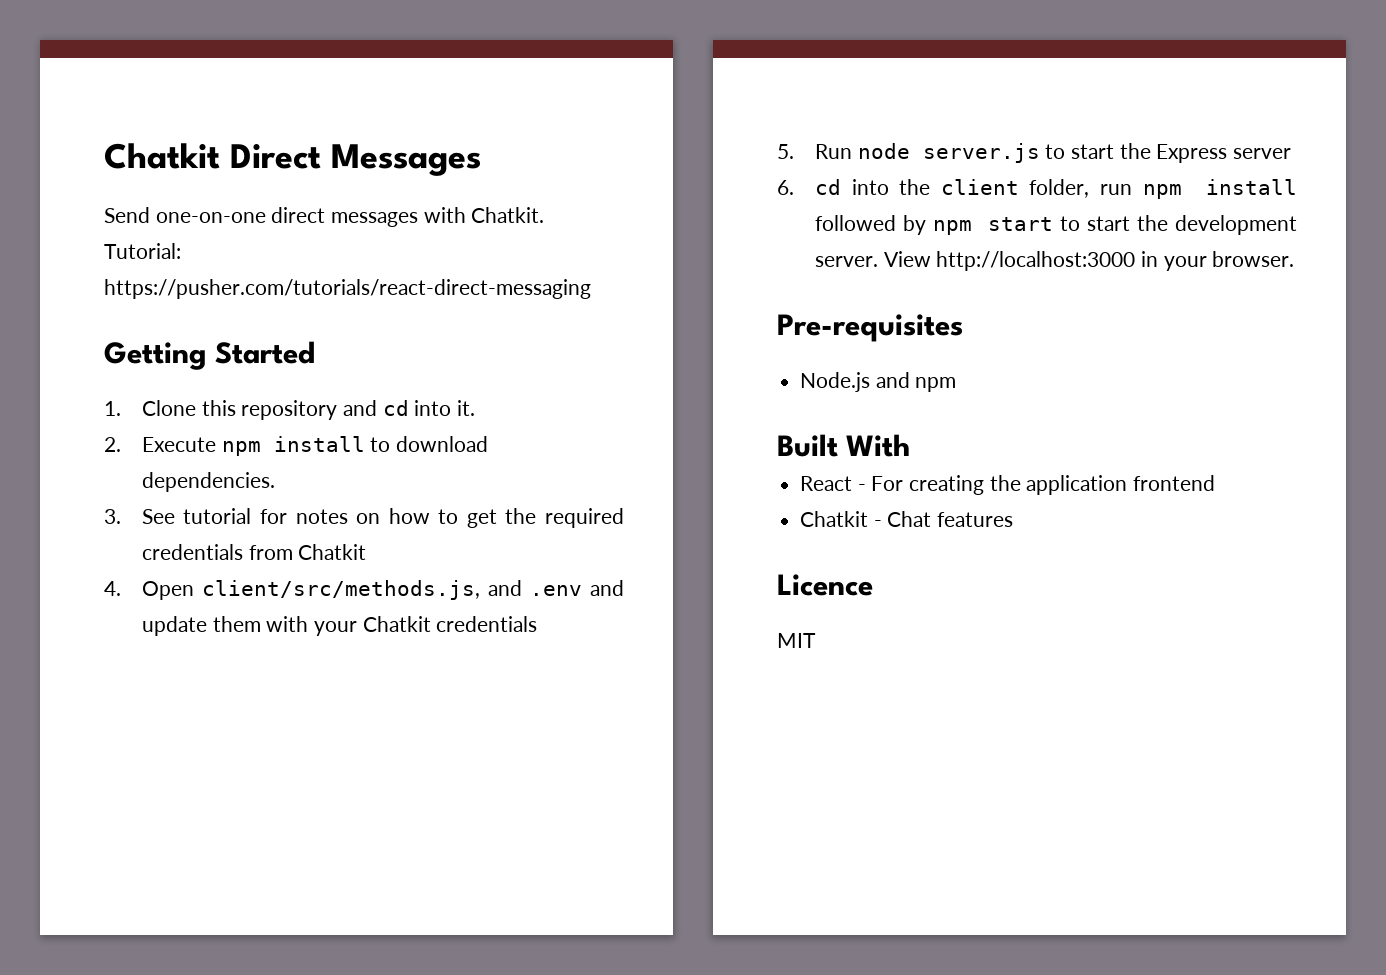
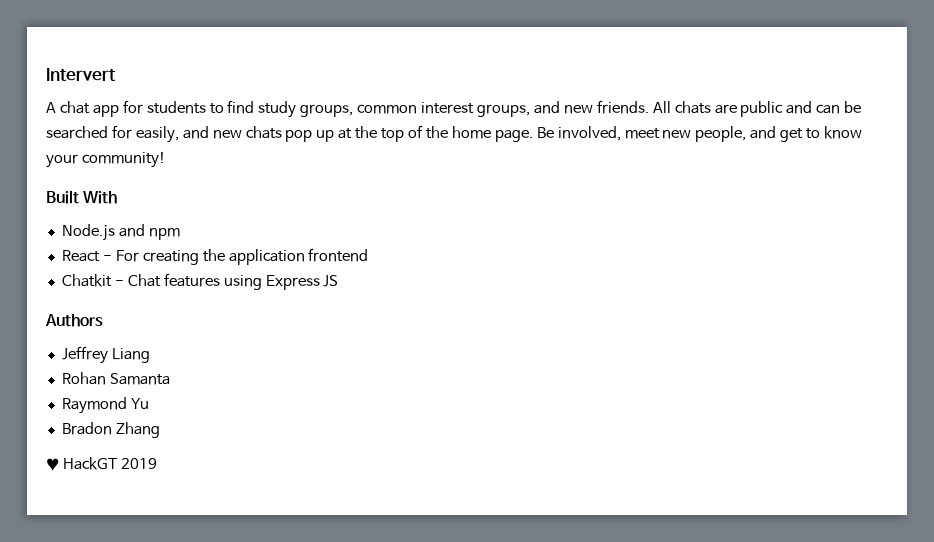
- Chatkit Direct Messages
- Send one-on-one direct messages with Chatkit. Tutorial: https://pusher.com/tutorials/react-direct-messaging
- Getting Started
- 1. Clone this repository and cd into it.
- 2. Execute npm install to download dependencies.
- 3. See tutorial for notes on how to get the required credentials from Chatkit
- 4. Open client/src/methods.js, and .env and update them with your Chatkit credentials
- 5. Run node server.js to start the Express server
- 6. cd into the client folder, run npm install followed by npm start to start the development server. View http://localhost:3000 in your browser.
- Pre-requisites
+ Intervert
+ A chat app for students to find study groups, common interest groups, and new friends. All chats are public and can be searched for easily, and new chats pop up at the top of the home page. Be involved, meet new people, and get to know your community!
+ Built With
- Built With
- Chatkit - Chat features
- Licence
- MIT
+ Chatkit - Chat features using Express JS
+ Authors
+ Jeffrey Liang
+ Rohan Samanta
+ Raymond Yu
+ Bradon Zhang
+ ♥ HackGT 2019

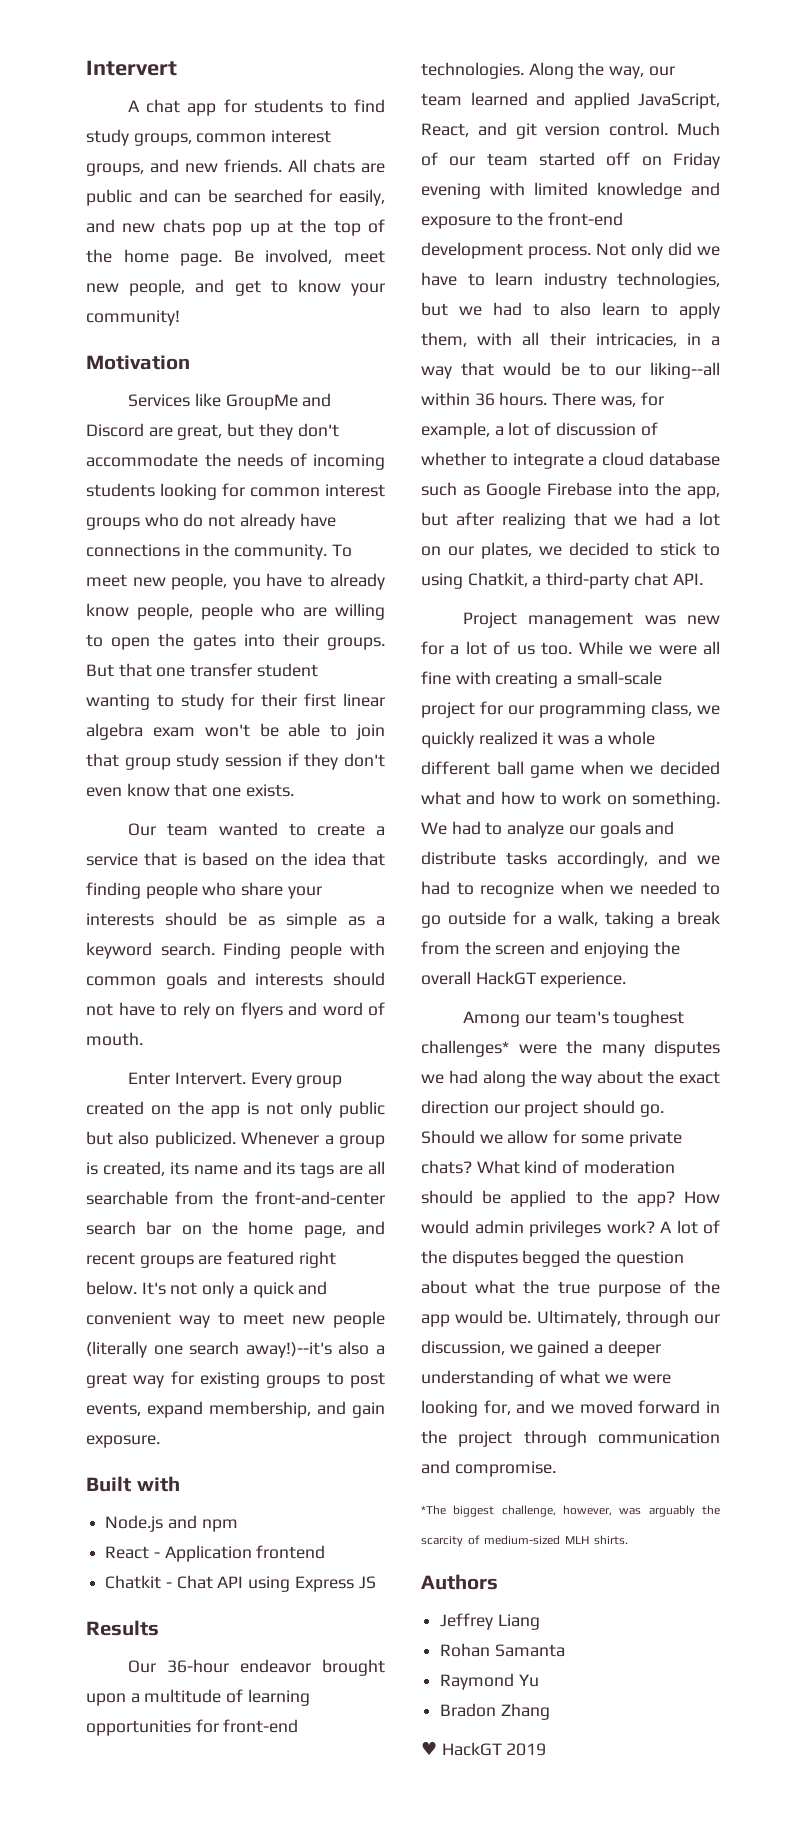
+ Motivation
+ Services like GroupMe and Discord are great, but they don't accommodate the needs of incoming students looking for common interest groups who do not already have connections in the community. To meet new people, you have to already know people, people who are willing to open the gates into their groups. But that one transfer student wanting to study for their first linear algebra exam won't be able to join that group study session if they don't even know that one exists.
+ Our team wanted to create a service that is based on the idea that finding people who share your interests should be as simple as a keyword search. Finding people with common goals and interests should not have to rely on flyers and word of mouth.
+ Enter Intervert. Every group created on the app is not only public but also publicized. Whenever a group is created, its name and its tags are all searchable from the front-and-center search bar on the home page, and recent groups are featured right below. It's not only a quick and convenient way to meet new people (literally one search away!)--it's also a great way for existing groups to post events, expand membership, and gain exposure.
- Built With
+ Built with
- React - For creating the application frontend
+ React - Application frontend
- Chatkit - Chat features using Express JS
+ Chatkit - Chat API using Express JS
+ Results
+ Our 36-hour endeavor brought upon a multitude of learning opportunities for front-end technologies. Along the way, our team learned and applied JavaScript, React, and git version control. Much of our team started off on Friday evening with limited knowledge and exposure to the front-end development process. Not only did we have to learn industry technologies, but we had to also learn to apply them, with all their intricacies, in a way that would be to our liking--all within 36 hours. There was, for example, a lot of discussion of whether to integrate a cloud database such as Google Firebase into the app, but after realizing that we had a lot on our plates, we decided to stick to using Chatkit, a third-party chat API.
+ Project management was new for a lot of us too. While we were all fine with creating a small-scale project for our programming class, we quickly realized it was a whole different ball game when we decided what and how to work on something. We had to analyze our goals and distribute tasks accordingly, and we had to recognize when we needed to go outside for a walk, taking a break from the screen and enjoying the overall HackGT experience.
+ Among our team's toughest challenges* were the many disputes we had along the way about the exact direction our project should go. Should we allow for some private chats? What kind of moderation should be applied to the app? How would admin privileges work? A lot of the disputes begged the question about what the true purpose of the app would be. Ultimately, through our discussion, we gained a deeper understanding of what we were looking for, and we moved forward in the project through communication and compromise.
+ *The biggest challenge, however, was arguably the scarcity of medium-sized MLH shirts.

